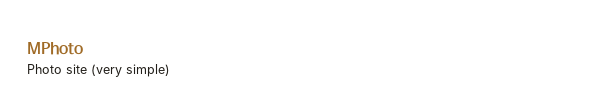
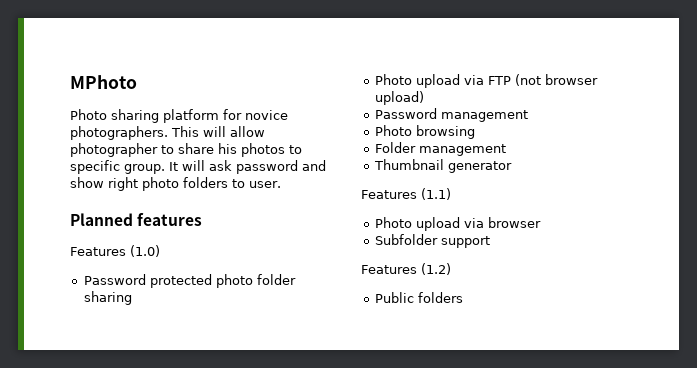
- Photo site (very simple)
+ Photo sharing platform for novice photographers. This will allow photographer to share his photos to specific group. It will ask password and show right photo folders to user.
+ Planned features
+ Features (1.0)
+ Password protected photo folder sharing
+ Photo upload via FTP (not browser upload)
+ Password management
+ Photo browsing
+ Folder management
+ Thumbnail generator
+ Features (1.1)
+ Photo upload via browser
+ Subfolder support
+ Features (1.2)
+ Public folders

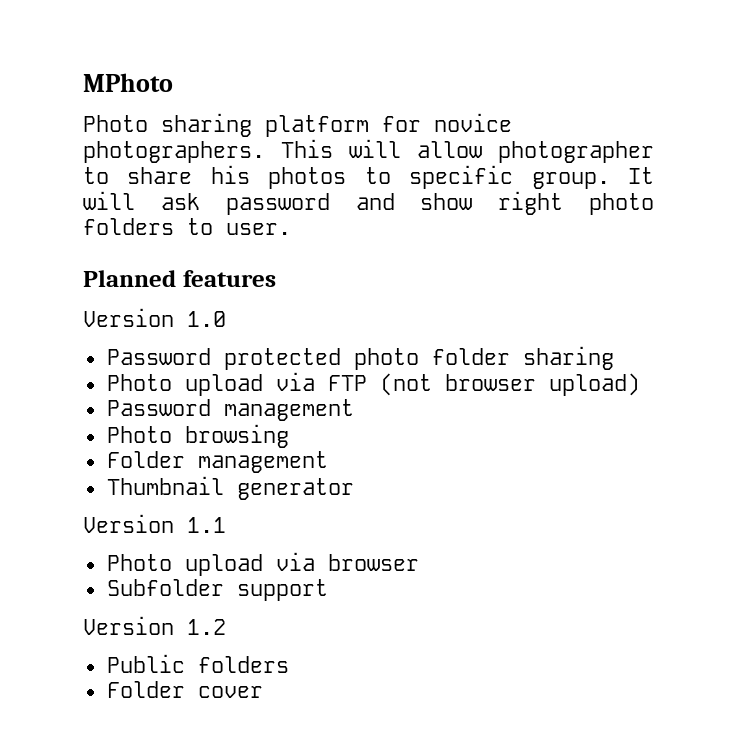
- Features (1.0)
+ Version 1.0
- Features (1.1)
+ Version 1.1
- Features (1.2)
+ Version 1.2
+ Folder cover

